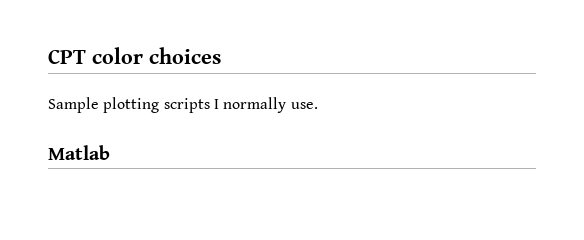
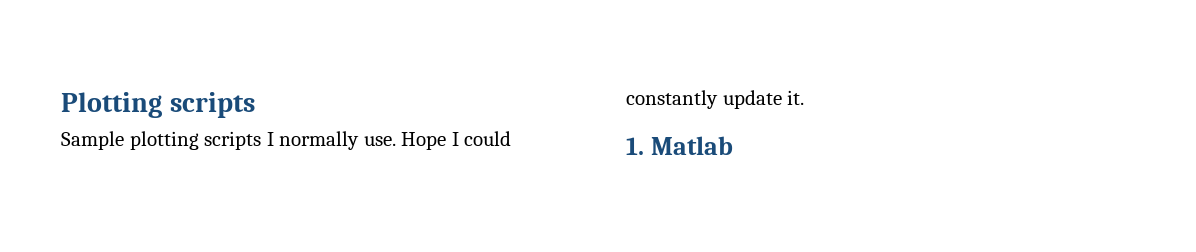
- CPT color choices
+ Plotting scripts
- Sample plotting scripts I normally use.
- Matlab
+ Sample plotting scripts I normally use. Hope I could constantly update it.
+ 1. Matlab

